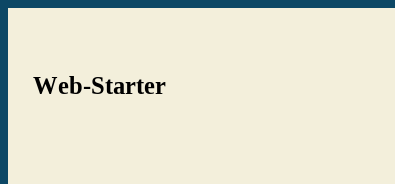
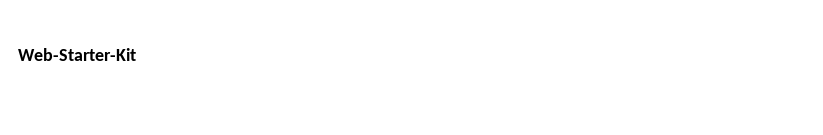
- Web-Starter
+ Web-Starter-Kit

